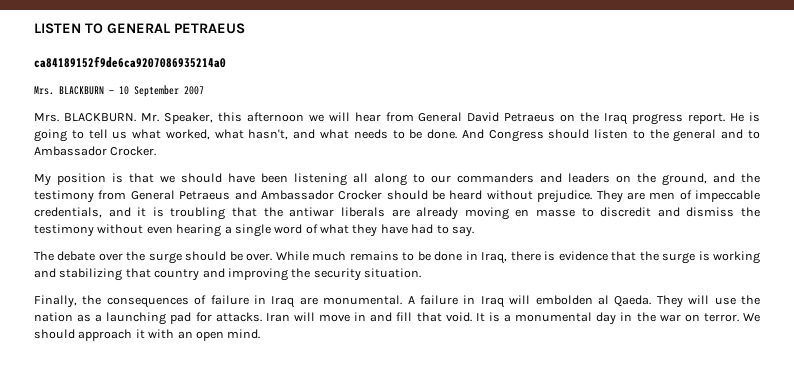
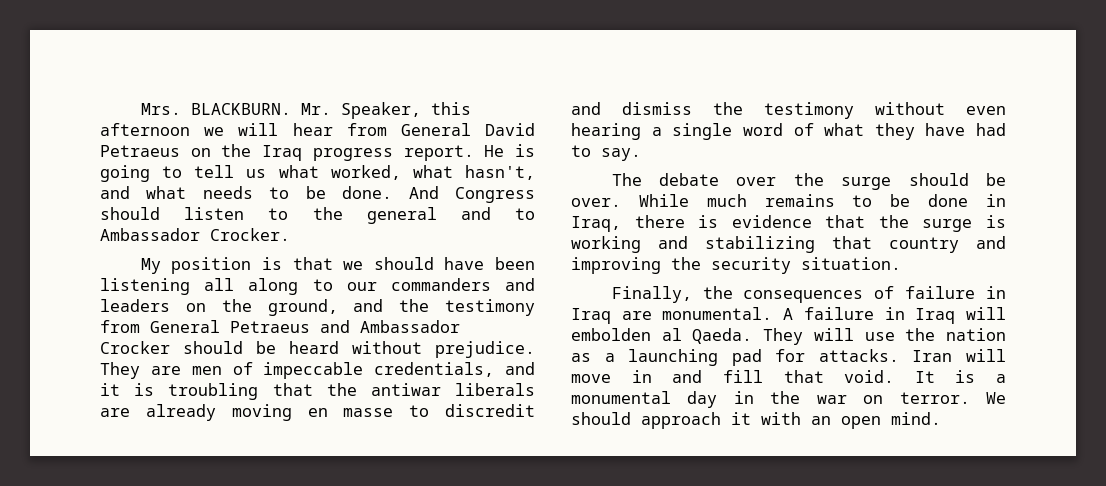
- LISTEN TO GENERAL PETRAEUS
- ca84189152f9de6ca9207086935214a0
- Mrs. BLACKBURN — 10 September 2007

